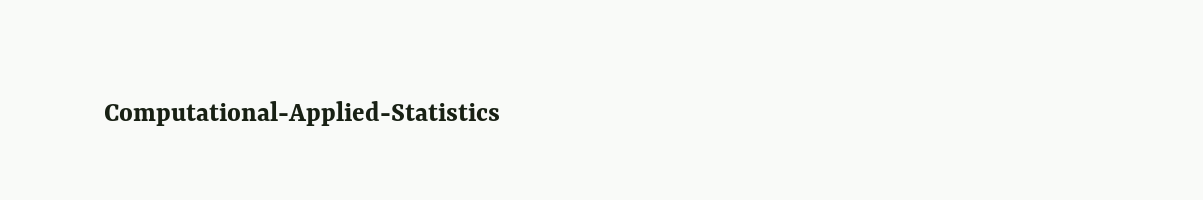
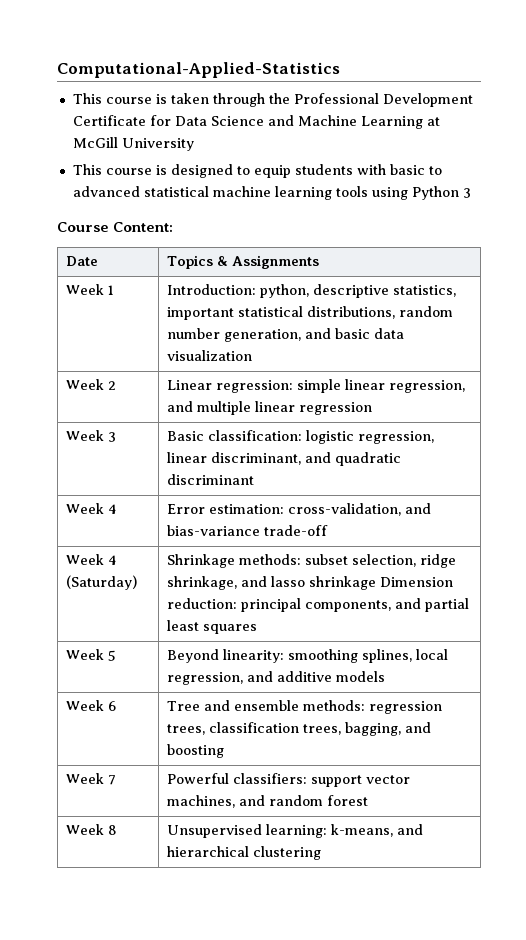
+ This course is taken through the Professional Development Certificate for Data Science and Machine Learning at McGill University
+ This course is designed to equip students with basic to advanced statistical machine learning tools using Python 3
+ Course Content:
+ Date | Topics & Assignments
+ Week 1 | Introduction: python, descriptive statistics, important statistical distributions, random number generation, and basic data visualization
+ Week 2 | Linear regression: simple linear regression, and multiple linear regression
+ Week 3 | Basic classification: logistic regression, linear discriminant, and quadratic discriminant
+ Week 4 | Error estimation: cross-validation, and bias-variance trade-off
+ Week 4 (Saturday) | Shrinkage methods: subset selection, ridge shrinkage, and lasso shrinkage Dimension reduction: principal components, and partial least squares
+ Week 5 | Beyond linearity: smoothing splines, local regression, and additive models
+ Week 6 | Tree and ensemble methods: regression trees, classification trees, bagging, and boosting
+ Week 7 | Powerful classifiers: support vector machines, and random forest
+ Week 8 | Unsupervised learning: k-means, and hierarchical clustering

